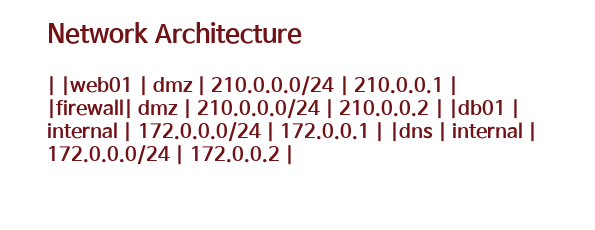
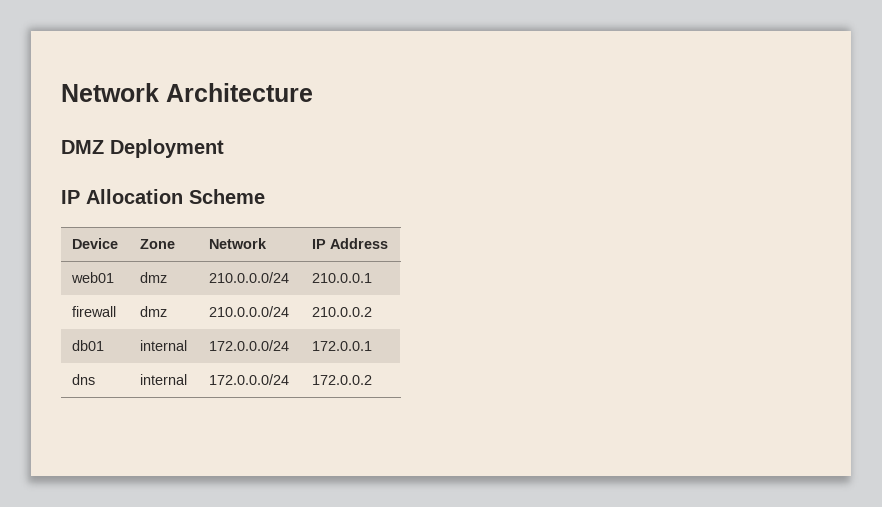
- | |web01 | dmz | 210.0.0.0/24 | 210.0.0.1 | |firewall| dmz | 210.0.0.0/24 | 210.0.0.2 | |db01 | internal | 172.0.0.0/24 | 172.0.0.1 | |dns | internal | 172.0.0.0/24 | 172.0.0.2 |
+ DMZ Deployment
+ IP Allocation Scheme
+ Device | Zone | Network | IP Address
+ web01 | dmz | 210.0.0.0/24 | 210.0.0.1
+ firewall | dmz | 210.0.0.0/24 | 210.0.0.2
+ db01 | internal | 172.0.0.0/24 | 172.0.0.1
+ dns | internal | 172.0.0.0/24 | 172.0.0.2

